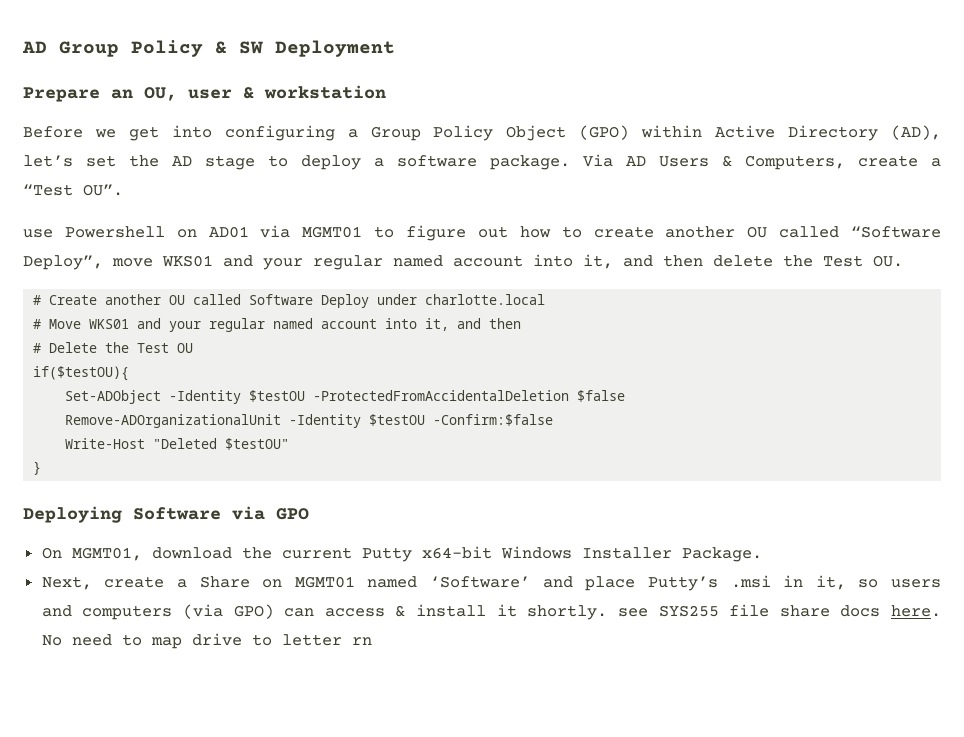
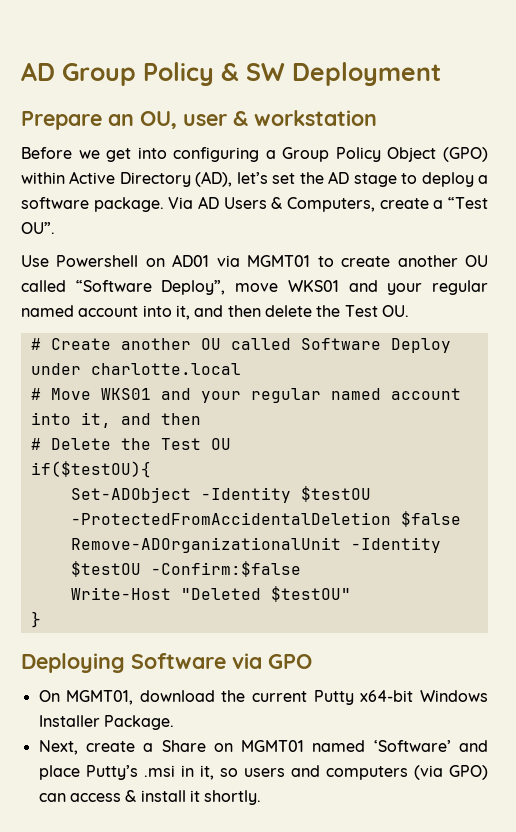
- use Powershell on AD01 via MGMT01 to figure out how to create another OU called “Software Deploy”, move WKS01 and your regular named account into it, and then delete the Test OU.
+ Use Powershell on AD01 via MGMT01 to create another OU called “Software Deploy”, move WKS01 and your regular named account into it, and then delete the Test OU.
- Next, create a Share on MGMT01 named ‘Software’ and place Putty’s .msi in it, so users and computers (via GPO) can access & install it shortly. see SYS255 file share docs here. No need to map drive to letter rn
+ Next, create a Share on MGMT01 named ‘Software’ and place Putty’s .msi in it, so users and computers (via GPO) can access & install it shortly.

